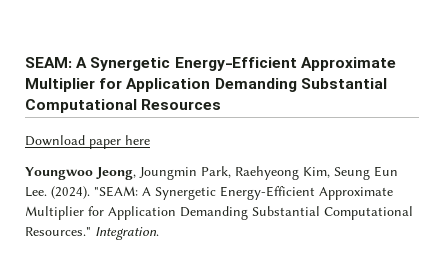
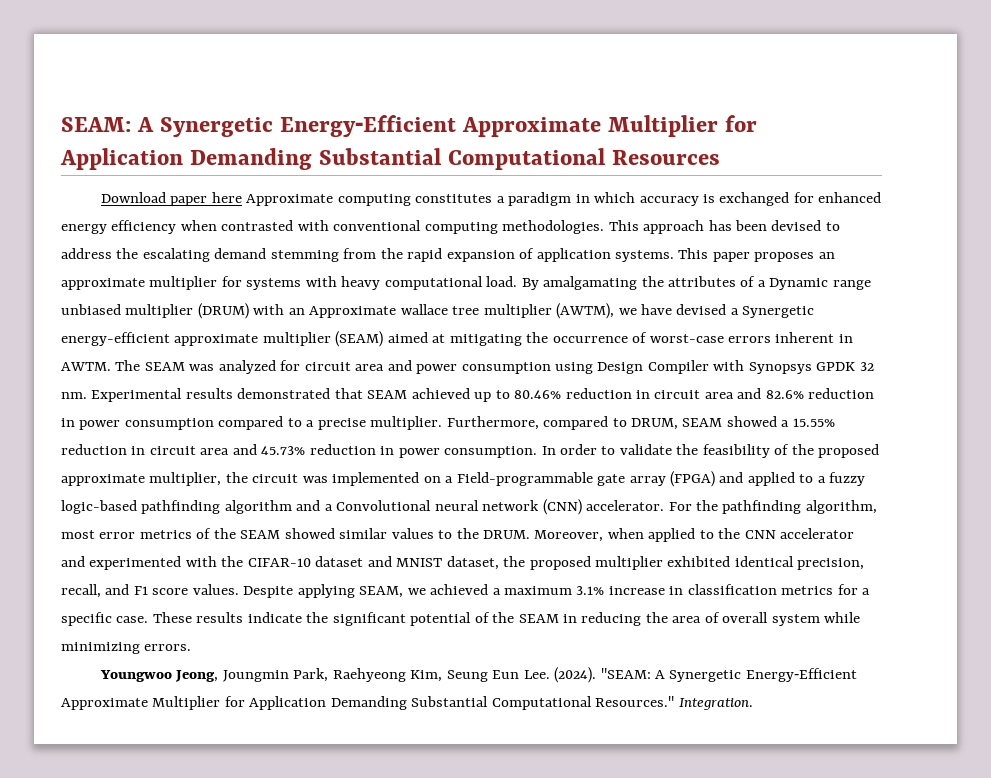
- Download paper here
+ Download paper here Approximate computing constitutes a paradigm in which accuracy is exchanged for enhanced energy efficiency when contrasted with conventional computing methodologies. This approach has been devised to address the escalating demand stemming from the rapid expansion of application systems. This paper proposes an approximate multiplier for systems with heavy computational load. By amalgamating the attributes of a Dynamic range unbiased multiplier (DRUM) with an Approximate wallace tree multiplier (AWTM), we have devised a Synergetic energy-efficient approximate multiplier (SEAM) aimed at mitigating the occurrence of worst-case errors inherent in AWTM. The SEAM was analyzed for circuit area and power consumption using Design Compiler with Synopsys GPDK 32 nm. Experimental results demonstrated that SEAM achieved up to 80.46% reduction in circuit area and 82.6% reduction in power consumption compared to a precise multiplier. Furthermore, compared to DRUM, SEAM showed a 15.55% reduction in circuit area and 45.73% reduction in power consumption. In order to validate the feasibility of the proposed approximate multiplier, the circuit was implemented on a Field-programmable gate array (FPGA) and applied to a fuzzy logic-based pathfinding algorithm and a Convolutional neural network (CNN) accelerator. For the pathfinding algorithm, most error metrics of the SEAM showed similar values to the DRUM. Moreover, when applied to the CNN accelerator and experimented with the CIFAR-10 dataset and MNIST dataset, the proposed multiplier exhibited identical precision, recall, and F1 score values. Despite applying SEAM, we achieved a maximum 3.1% increase in classification metrics for a specific case. These results indicate the significant potential of the SEAM in reducing the area of overall system while minimizing errors.

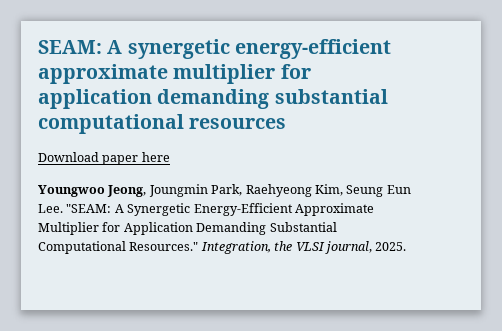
- SEAM: A Synergetic Energy‑Efficient Approximate Multiplier for Application Demanding Substantial Computational Resources
- Download paper here Approximate computing constitutes a paradigm in which accuracy is exchanged for enhanced energy efficiency when contrasted with conventional computing methodologies. This approach has been devised to address the escalating demand stemming from the rapid expansion of application systems. This paper proposes an approximate multiplier for systems with heavy computational load. By amalgamating the attributes of a Dynamic range unbiased multiplier (DRUM) with an Approximate wallace tree multiplier (AWTM), we have devised a Synergetic energy-efficient approximate multiplier (SEAM) aimed at mitigating the occurrence of worst-case errors inherent in AWTM. The SEAM was analyzed for circuit area and power consumption using Design Compiler with Synopsys GPDK 32 nm. Experimental results demonstrated that SEAM achieved up to 80.46% reduction in circuit area and 82.6% reduction in power consumption compared to a precise multiplier. Furthermore, compared to DRUM, SEAM showed a 15.55% reduction in circuit area and 45.73% reduction in power consumption. In order to validate the feasibility of the proposed approximate multiplier, the circuit was implemented on a Field-programmable gate array (FPGA) and applied to a fuzzy logic-based pathfinding algorithm and a Convolutional neural network (CNN) accelerator. For the pathfinding algorithm, most error metrics of the SEAM showed similar values to the DRUM. Moreover, when applied to the CNN accelerator and experimented with the CIFAR-10 dataset and MNIST dataset, the proposed multiplier exhibited identical precision, recall, and F1 score values. Despite applying SEAM, we achieved a maximum 3.1% increase in classification metrics for a specific case. These results indicate the significant potential of the SEAM in reducing the area of overall system while minimizing errors.
+ SEAM: A synergetic energy‑efficient approximate multiplier for application demanding substantial computational resources
+ Download paper here
- Youngwoo Jeong, Joungmin Park, Raehyeong Kim, Seung Eun Lee. (2024). "SEAM: A Synergetic Energy‑Efficient Approximate Multiplier for Application Demanding Substantial Computational Resources."
+ Youngwoo Jeong, Joungmin Park, Raehyeong Kim, Seung Eun Lee. "SEAM: A Synergetic Energy‑Efficient Approximate Multiplier for Application Demanding Substantial Computational Resources."
- Integration.
+ Integration, the VLSI journal, 2025.

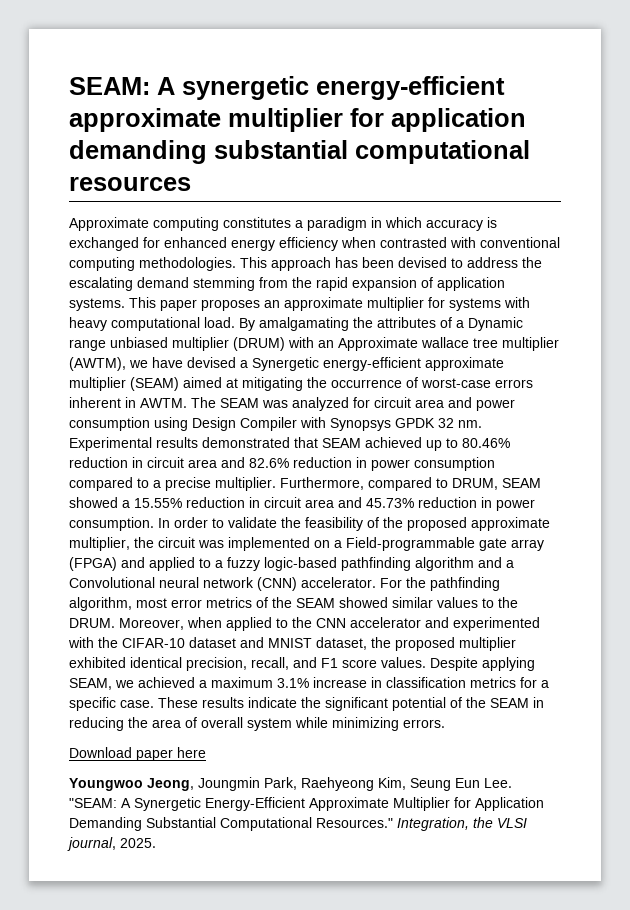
+ Approximate computing constitutes a paradigm in which accuracy is exchanged for enhanced energy efficiency when contrasted with conventional computing methodologies. This approach has been devised to address the escalating demand stemming from the rapid expansion of application systems. This paper proposes an approximate multiplier for systems with heavy computational load. By amalgamating the attributes of a Dynamic range unbiased multiplier (DRUM) with an Approximate wallace tree multiplier (AWTM), we have devised a Synergetic energy-efficient approximate multiplier (SEAM) aimed at mitigating the occurrence of worst-case errors inherent in AWTM. The SEAM was analyzed for circuit area and power consumption using Design Compiler with Synopsys GPDK 32 nm. Experimental results demonstrated that SEAM achieved up to 80.46% reduction in circuit area and 82.6% reduction in power consumption compared to a precise multiplier. Furthermore, compared to DRUM, SEAM showed a 15.55% reduction in circuit area and 45.73% reduction in power consumption. In order to validate the feasibility of the proposed approximate multiplier, the circuit was implemented on a Field-programmable gate array (FPGA) and applied to a fuzzy logic-based pathfinding algorithm and a Convolutional neural network (CNN) accelerator. For the pathfinding algorithm, most error metrics of the SEAM showed similar values to the DRUM. Moreover, when applied to the CNN accelerator and experimented with the CIFAR-10 dataset and MNIST dataset, the proposed multiplier exhibited identical precision, recall, and F1 score values. Despite applying SEAM, we achieved a maximum 3.1% increase in classification metrics for a specific case. These results indicate the significant potential of the SEAM in reducing the area of overall system while minimizing errors.

